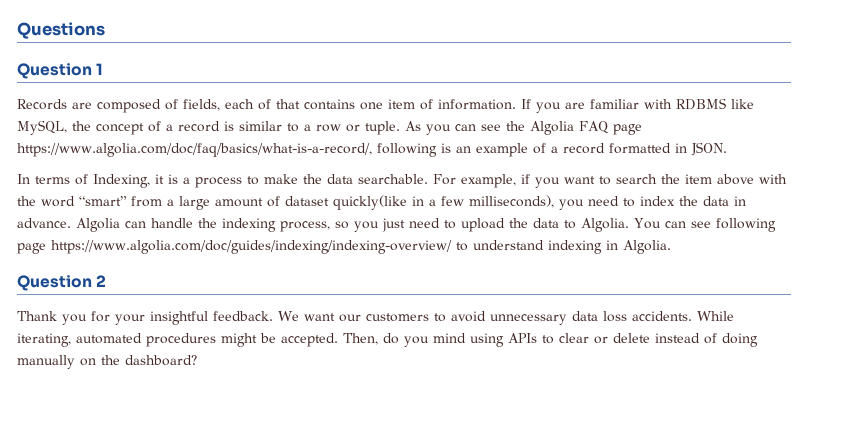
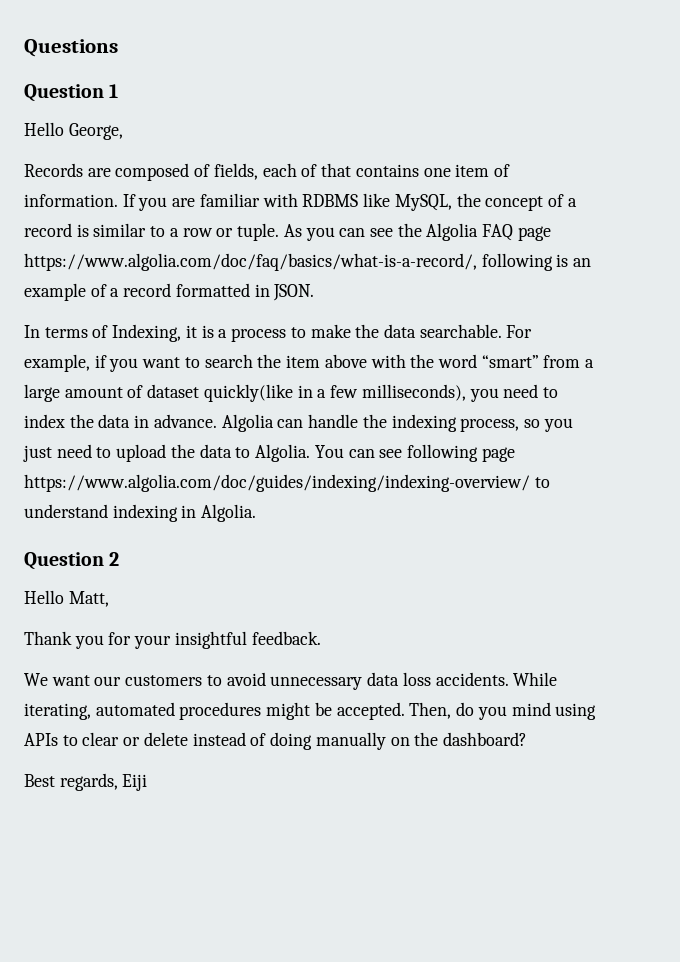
+ Hello George,
+ Hello Matt,
- Thank you for your insightful feedback. We want our customers to avoid unnecessary data loss accidents.
+ Thank you for your insightful feedback.
+ We want our customers to avoid unnecessary data loss accidents.
+ Best regards, Eiji

